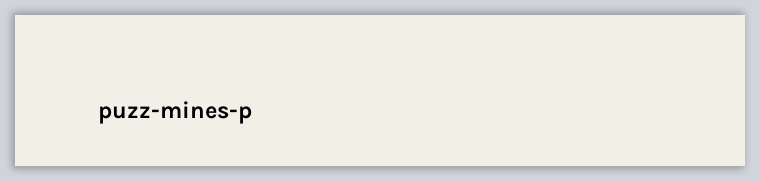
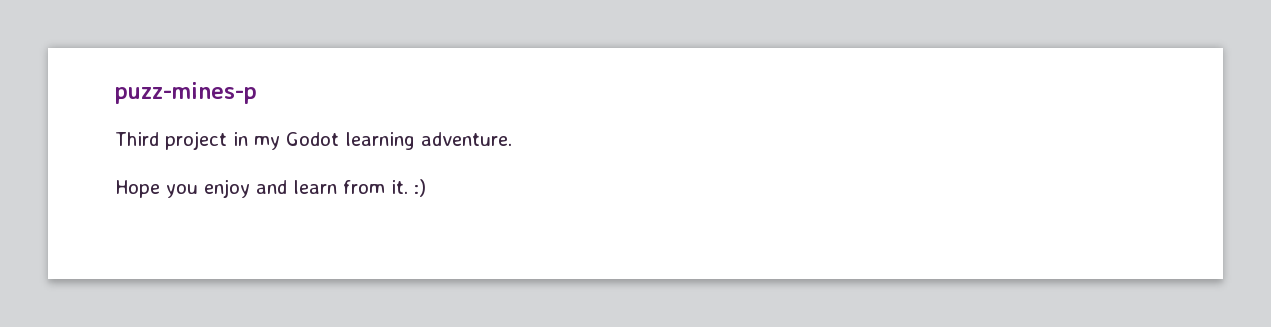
+ Third project in my Godot learning adventure.
+ Hope you enjoy and learn from it. :)

